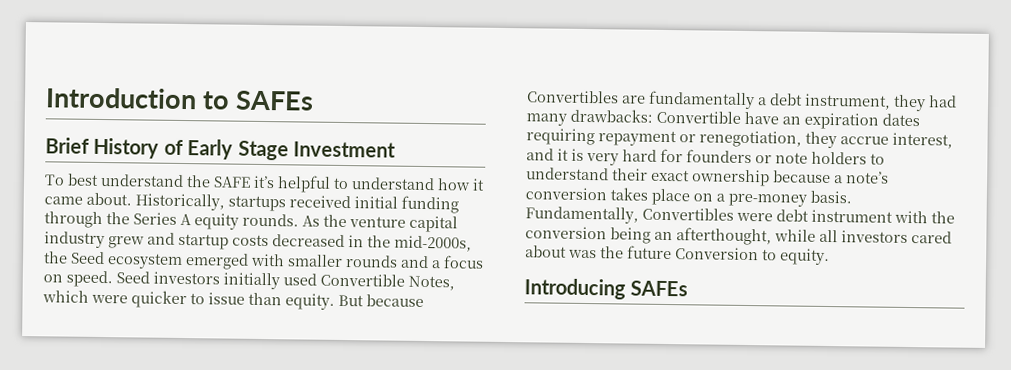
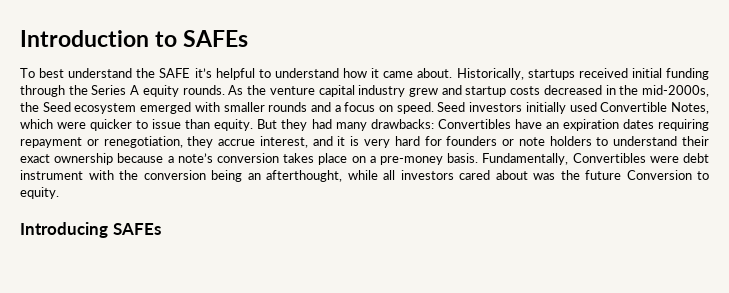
- Brief History of Early Stage Investment
- But because Convertibles are fundamentally a debt instrument, they had many drawbacks: Convertible have an expiration dates requiring repayment or renegotiation, they accrue interest, and it is very hard for founders or note holders to understand their exact ownership because a note’s conversion takes place on a pre-money basis.
+ But they had many drawbacks: Convertibles have an expiration dates requiring repayment or renegotiation, they accrue interest, and it is very hard for founders or note holders to understand their exact ownership because a note’s conversion takes place on a pre-money basis.

